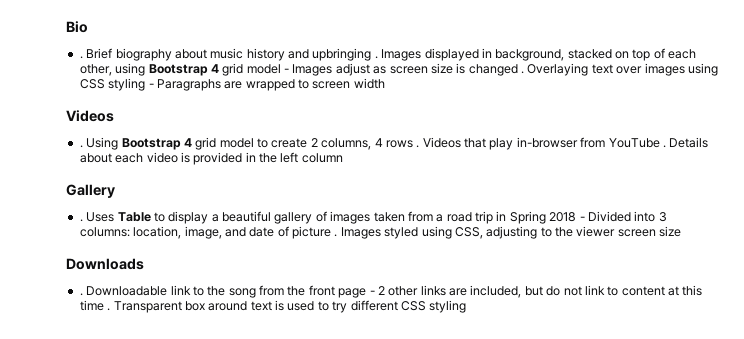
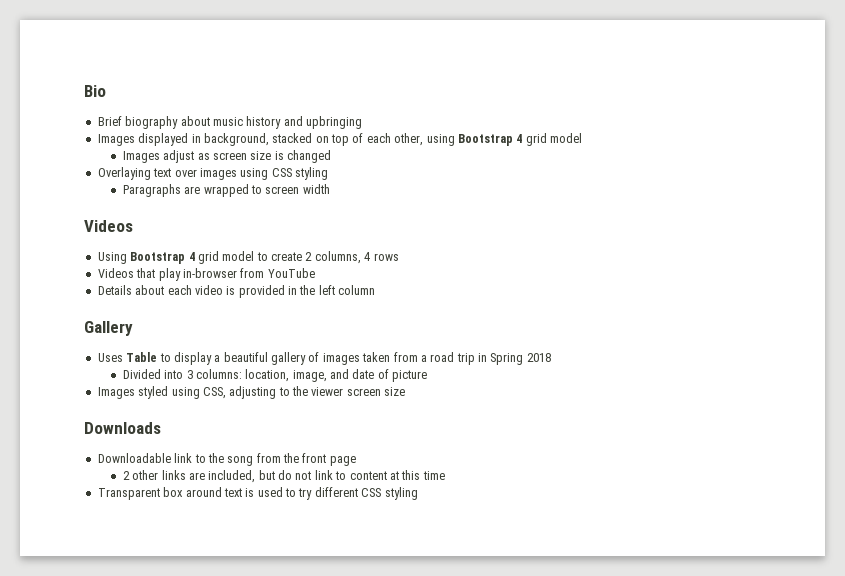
  Bio
- . Brief biography about music history and upbringing . Images displayed in background, stacked on top of each other, using Bootstrap 4 grid model - Images adjust as screen size is changed . Overlaying text over images using CSS styling - Paragraphs are wrapped to screen width
+ Brief biography about music history and upbringing
+ Images displayed in background, stacked on top of each other, using Bootstrap 4 grid model
+ Images adjust as screen size is changed
+ Overlaying text over images using CSS styling
+ Paragraphs are wrapped to screen width
  Videos
- . Using Bootstrap 4 grid model to create 2 columns, 4 rows . Videos that play in-browser from YouTube . Details about each video is provided in the left column
+ Using Bootstrap 4 grid model to create 2 columns, 4 rows
+ Videos that play in-browser from YouTube
+ Details about each video is provided in the left column
  Gallery
- . Uses Table to display a beautiful gallery of images taken from a road trip in Spring 2018 - Divided into 3 columns: location, image, and date of picture . Images styled using CSS, adjusting to the viewer screen size
+ Uses Table to display a beautiful gallery of images taken from a road trip in Spring 2018
+ Divided into 3 columns: location, image, and date of picture
+ Images styled using CSS, adjusting to the viewer screen size
  Downloads
- . Downloadable link to the song from the front page - 2 other links are included, but do not link to content at this time . Transparent box around text is used to try different CSS styling
+ Downloadable link to the song from the front page
+ 2 other links are included, but do not link to content at this time
+ Transparent box around text is used to try different CSS styling

